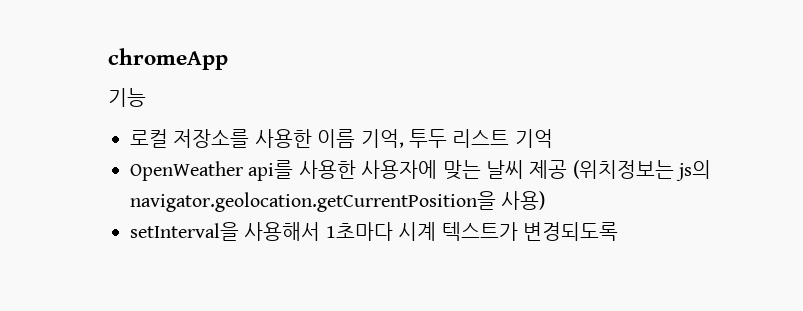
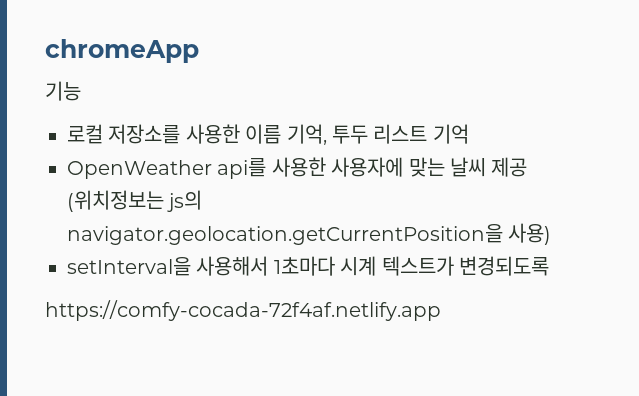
+ https://comfy-cocada-72f4af.netlify.app

